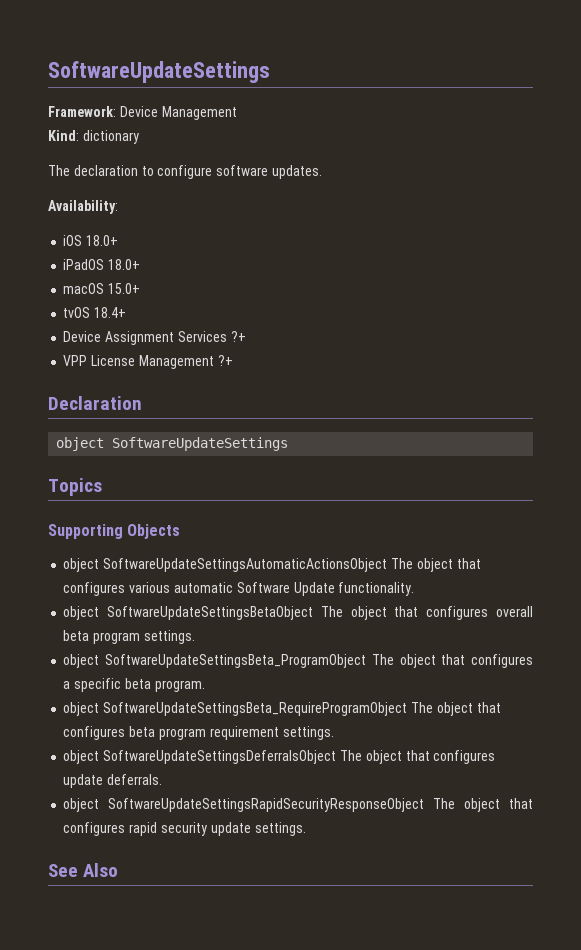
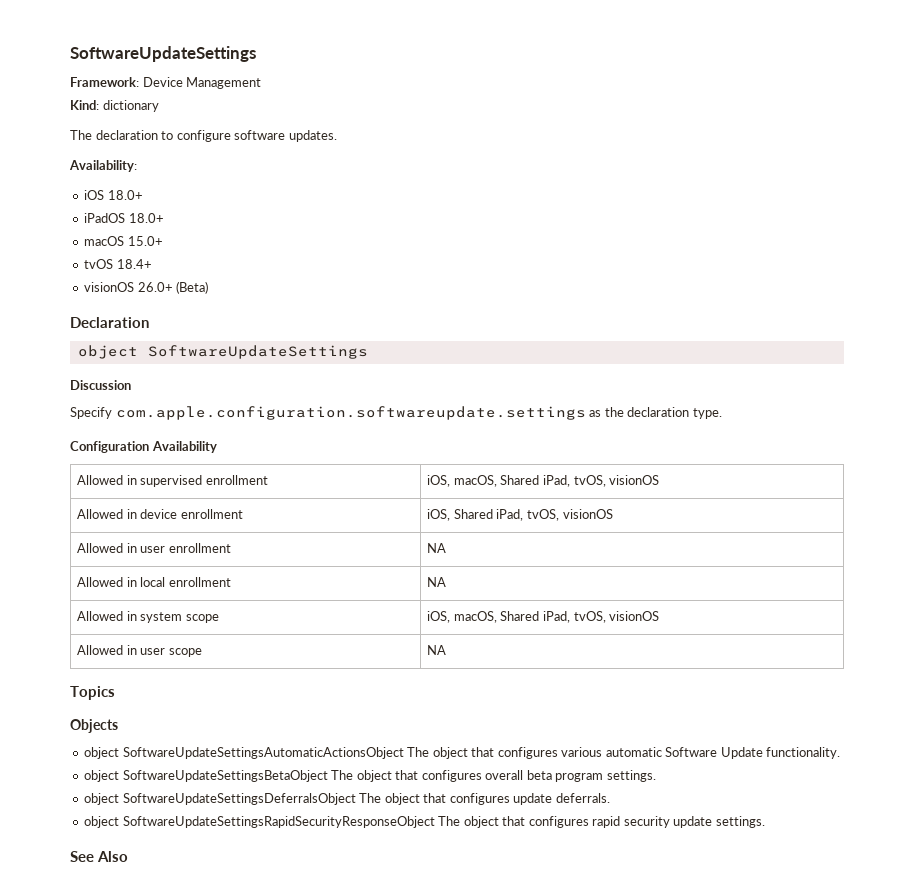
- Device Assignment Services ?+
- VPP License Management ?+
+ visionOS 26.0+ (Beta)
  Declaration
  object SoftwareUpdateSettings
+ Discussion
+ Specify com.apple.configuration.softwareupdate.settings as the declaration type.
+ Configuration Availability
+ Allowed in supervised enrollment | iOS, macOS, Shared iPad, tvOS, visionOS
+ Allowed in device enrollment | iOS, Shared iPad, tvOS, visionOS
+ Allowed in user enrollment | NA
+ Allowed in local enrollment | NA
+ Allowed in system scope | iOS, macOS, Shared iPad, tvOS, visionOS
+ Allowed in user scope | NA
- Supporting Objects
+ Objects
- object SoftwareUpdateSettingsBeta_ProgramObject The object that configures a specific beta program.
- object SoftwareUpdateSettingsBeta_RequireProgramObject The object that configures beta program requirement settings.

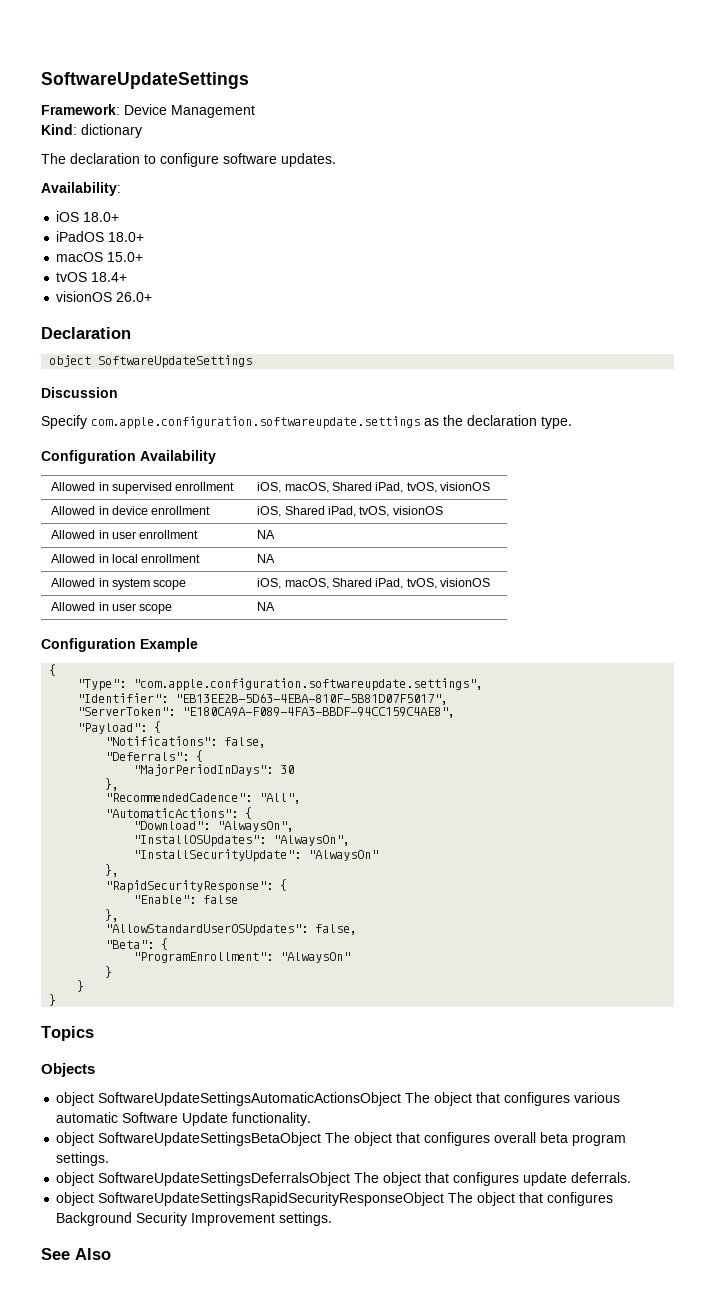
- visionOS 26.0+ (Beta)
+ visionOS 26.0+
+ Configuration Example
+ {
+ "Type": "com.apple.configuration.softwareupdate.settings",
+ "Identifier": "EB13EE2B-5D63-4EBA-810F-5B81D07F5017",
+ "ServerToken": "E180CA9A-F089-4FA3-BBDF-94CC159C4AE8",
+ "Payload": {
+ "Notifications": false,
+ "Deferrals": {
+ "MajorPeriodInDays": 30
+ },
+ "RecommendedCadence": "All",
+ "AutomaticActions": {
+ "Download": "AlwaysOn",
+ "InstallOSUpdates": "AlwaysOn",
+ "InstallSecurityUpdate": "AlwaysOn"
+ },
+ "RapidSecurityResponse": {
+ "Enable": false
+ },
+ "AllowStandardUserOSUpdates": false,
+ "Beta": {
+ "ProgramEnrollment": "AlwaysOn"
+ }
+ }
+ }
- object SoftwareUpdateSettingsRapidSecurityResponseObject The object that configures rapid security update settings.
+ object SoftwareUpdateSettingsRapidSecurityResponseObject The object that configures Background Security Improvement settings.

